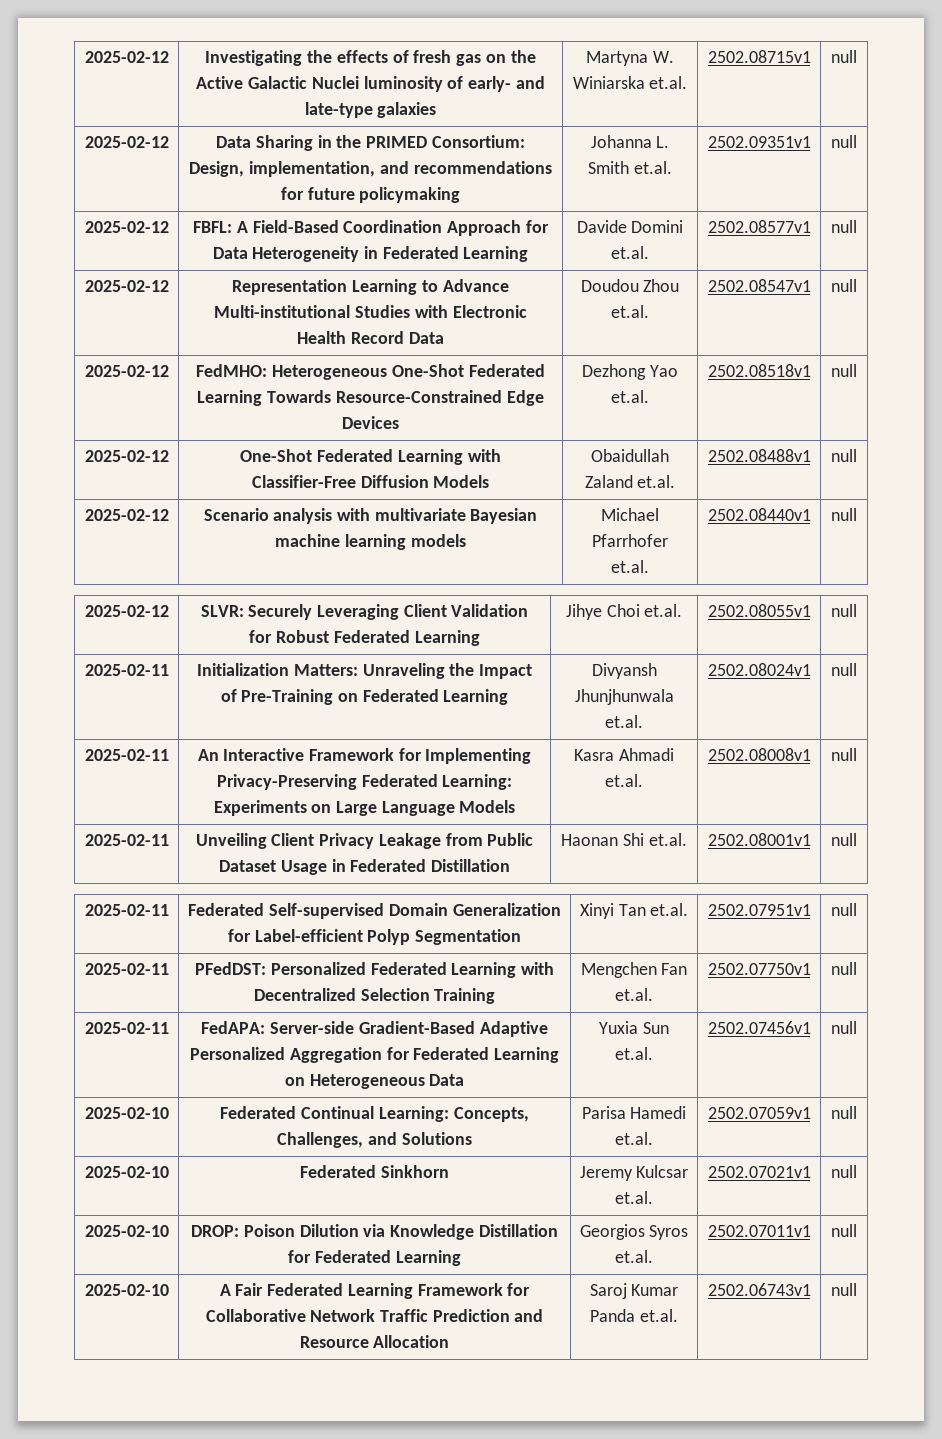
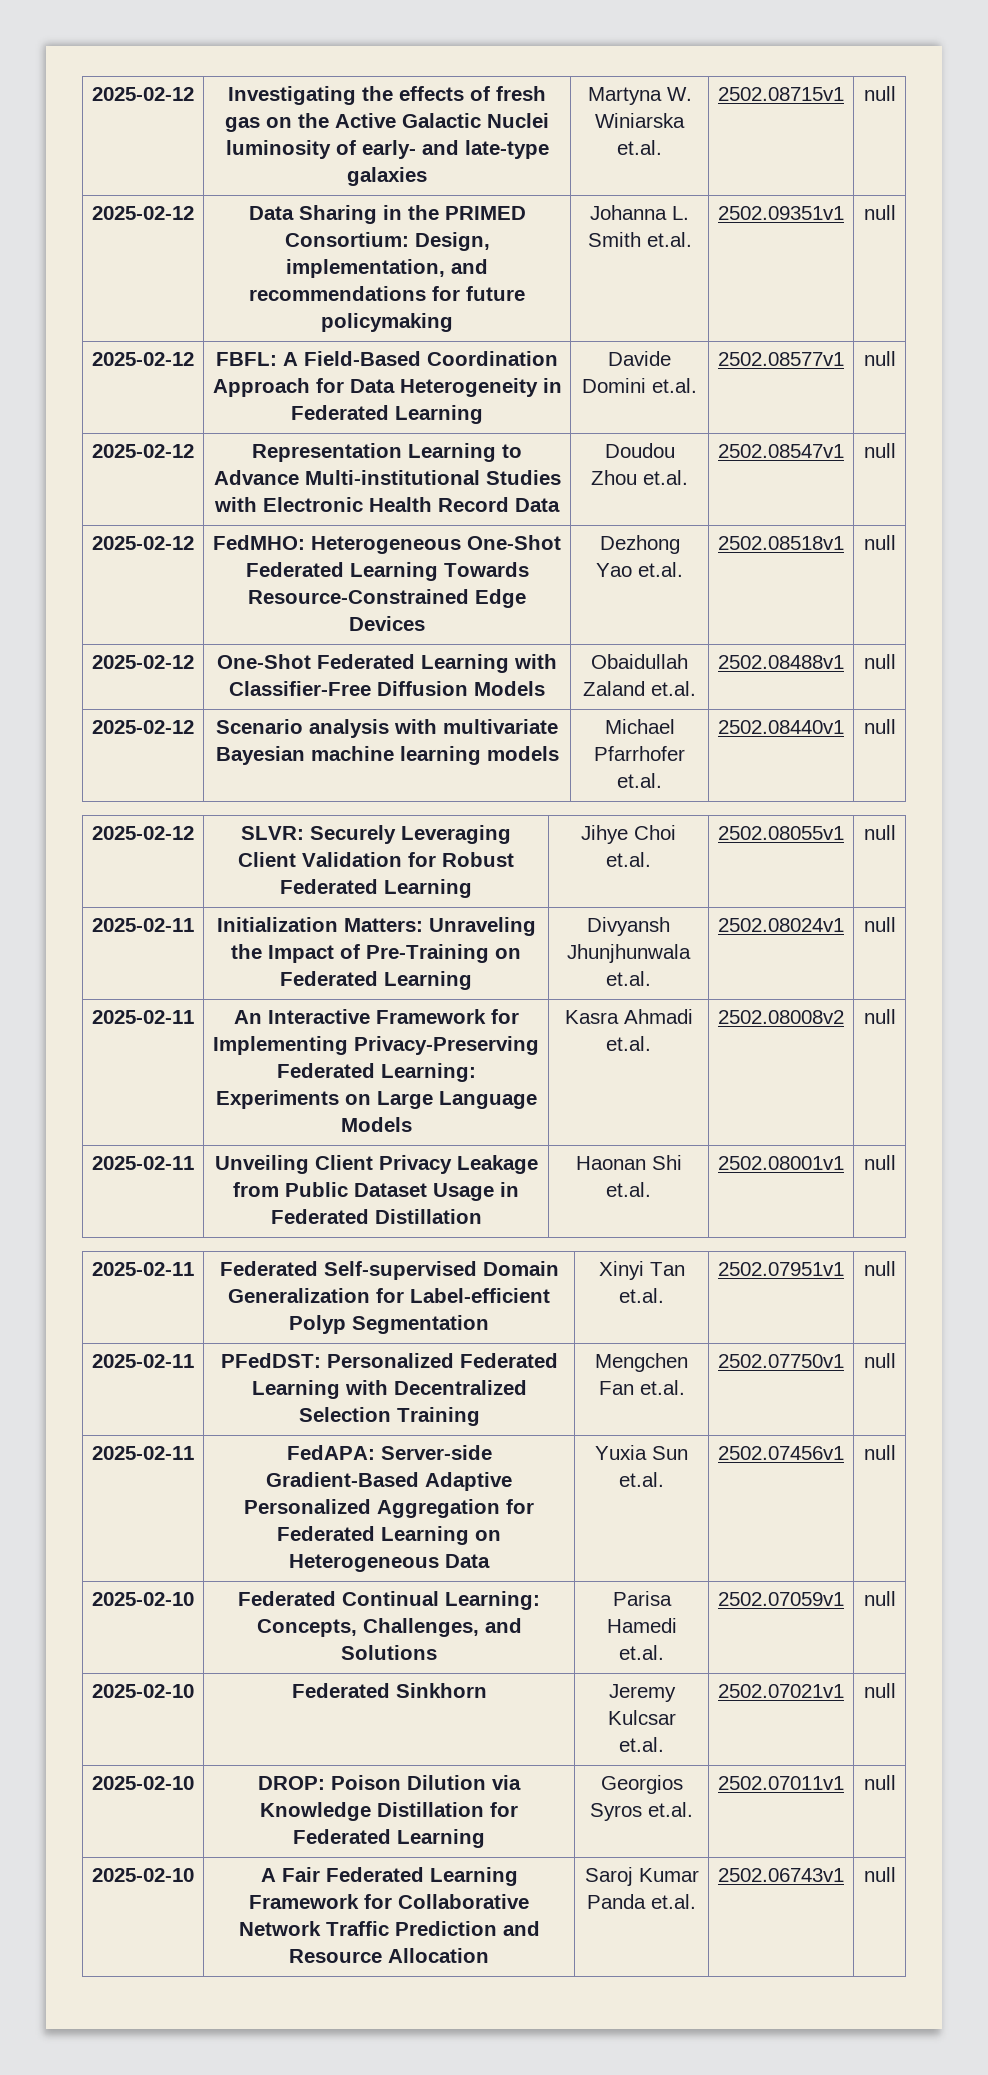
- 2025-02-11 | An Interactive Framework for Implementing Privacy-Preserving Federated Learning: Experiments on Large Language Models | Kasra Ahmadi et.al. | 2502.08008v1 | null
+ 2025-02-11 | An Interactive Framework for Implementing Privacy-Preserving Federated Learning: Experiments on Large Language Models | Kasra Ahmadi et.al. | 2502.08008v2 | null

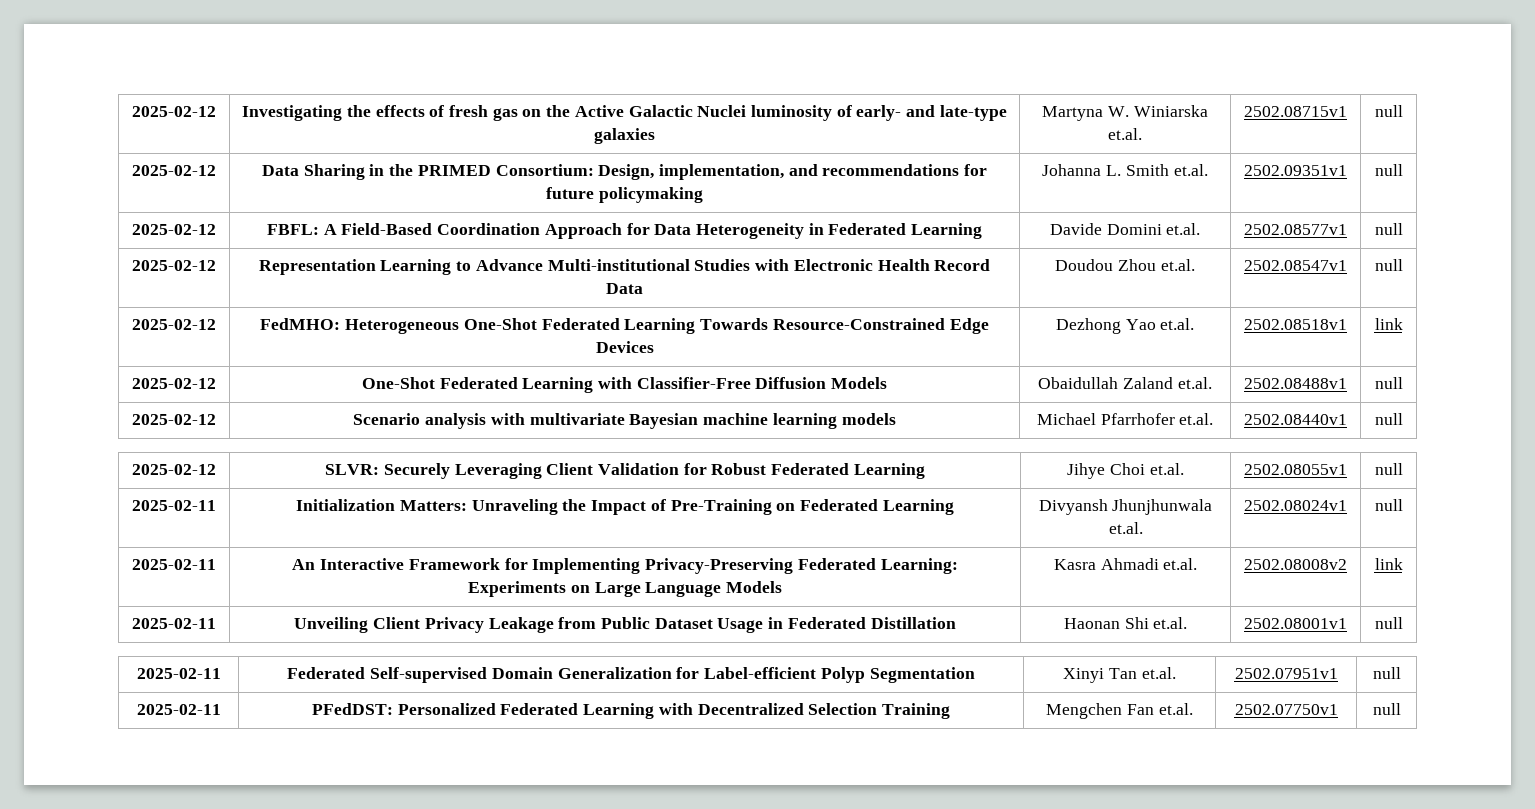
- 2025-02-12 | FedMHO: Heterogeneous One-Shot Federated Learning Towards Resource-Constrained Edge Devices | Dezhong Yao et.al. | 2502.08518v1 | null
+ 2025-02-12 | FedMHO: Heterogeneous One-Shot Federated Learning Towards Resource-Constrained Edge Devices | Dezhong Yao et.al. | 2502.08518v1 | link
- 2025-02-11 | An Interactive Framework for Implementing Privacy-Preserving Federated Learning: Experiments on Large Language Models | Kasra Ahmadi et.al. | 2502.08008v2 | null
+ 2025-02-11 | An Interactive Framework for Implementing Privacy-Preserving Federated Learning: Experiments on Large Language Models | Kasra Ahmadi et.al. | 2502.08008v2 | link
- 2025-02-11 | FedAPA: Server-side Gradient-Based Adaptive Personalized Aggregation for Federated Learning on Heterogeneous Data | Yuxia Sun et.al. | 2502.07456v1 | null
- 2025-02-10 | Federated Continual Learning: Concepts, Challenges, and Solutions | Parisa Hamedi et.al. | 2502.07059v1 | null
- 2025-02-10 | Federated Sinkhorn | Jeremy Kulcsar et.al. | 2502.07021v1 | null
- 2025-02-10 | DROP: Poison Dilution via Knowledge Distillation for Federated Learning | Georgios Syros et.al. | 2502.07011v1 | null
- 2025-02-10 | A Fair Federated Learning Framework for Collaborative Network Traffic Prediction and Resource Allocation | Saroj Kumar Panda et.al. | 2502.06743v1 | null

